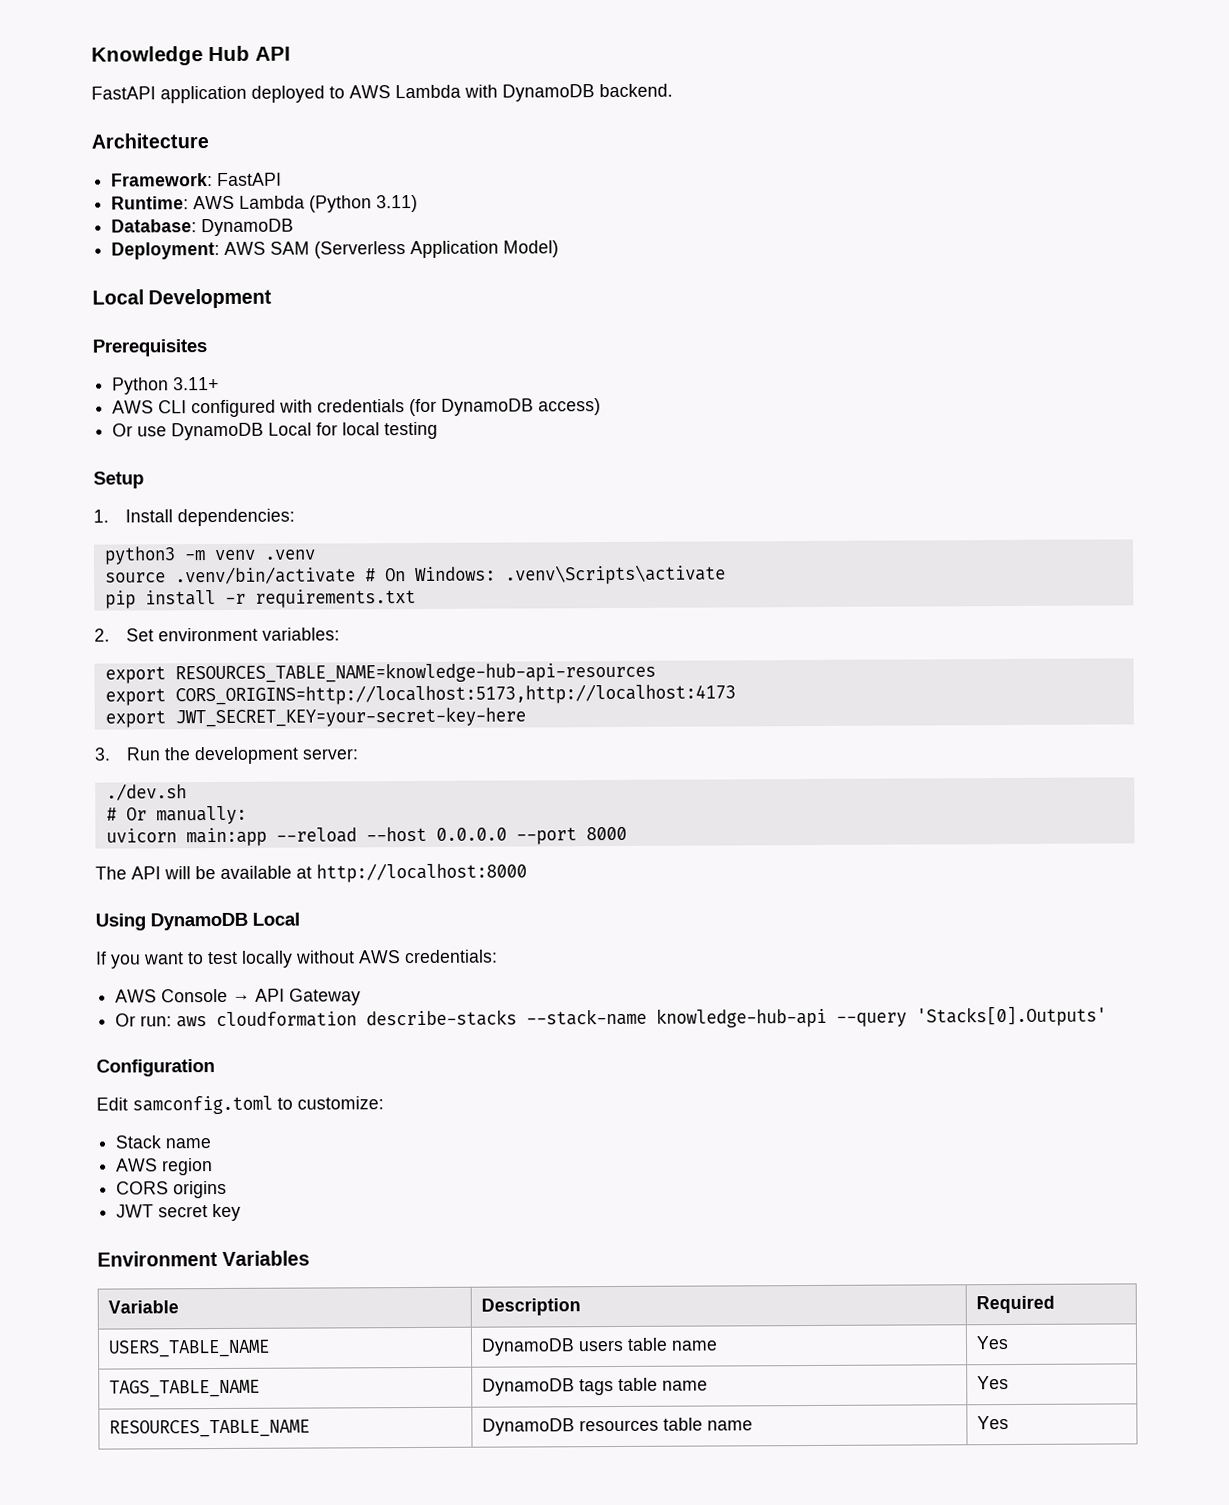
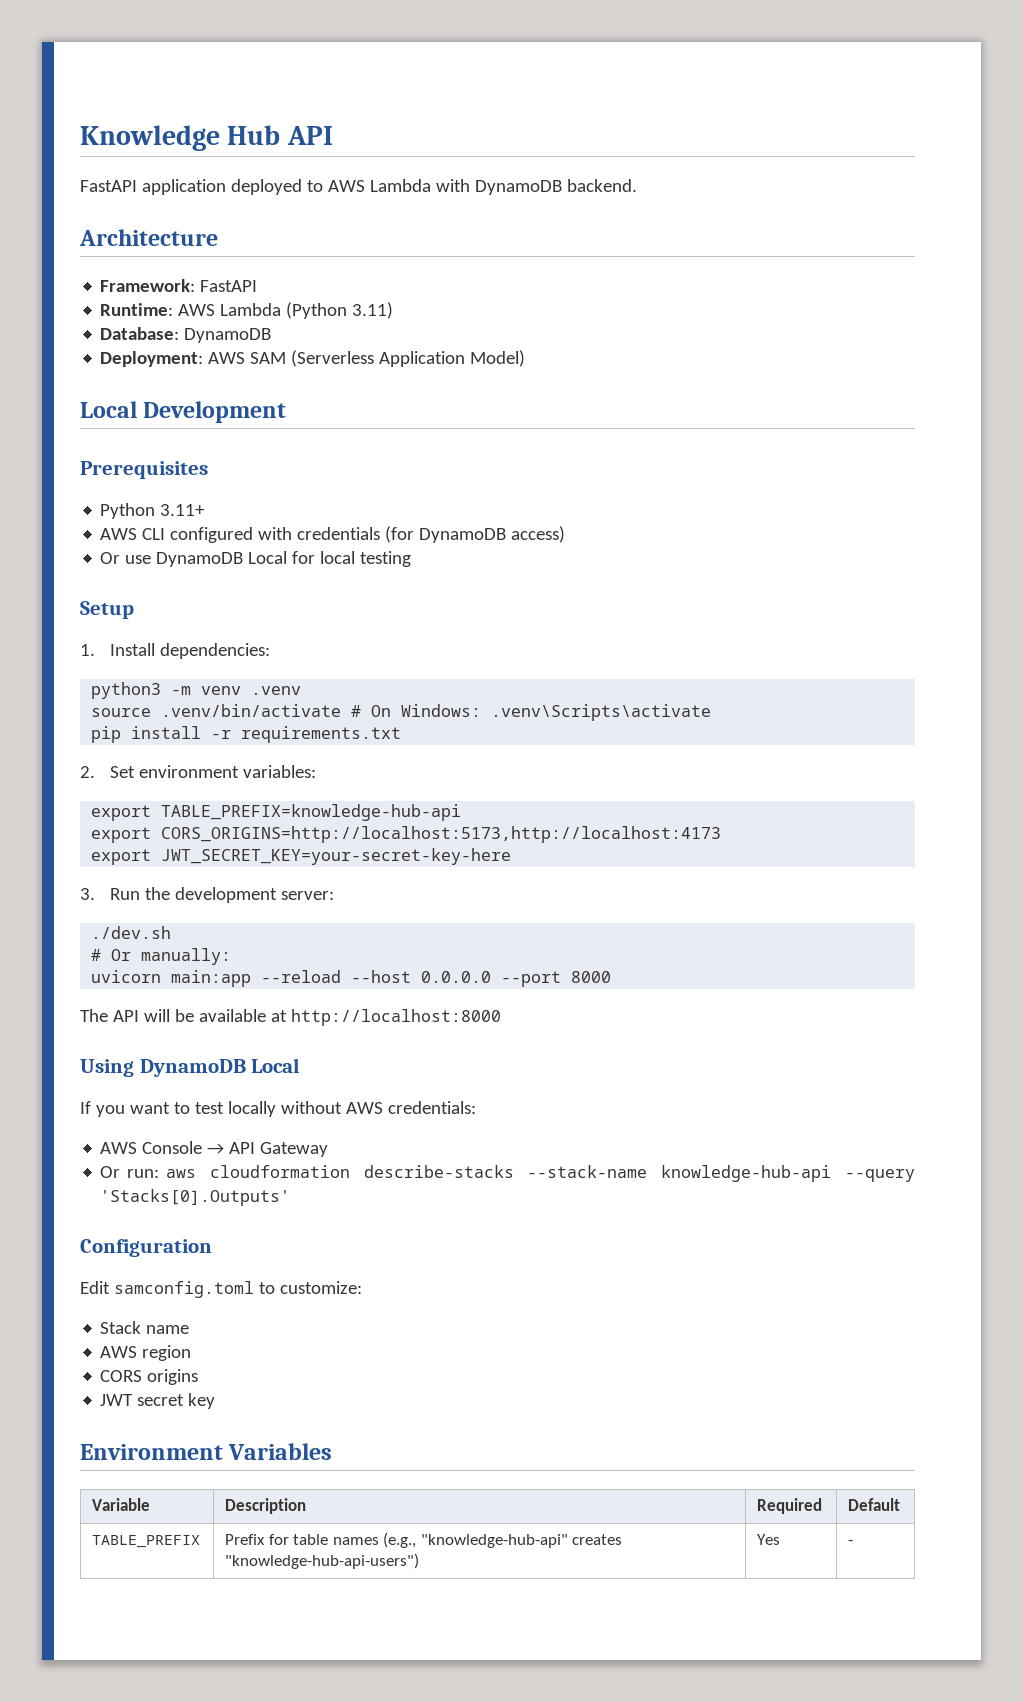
- export RESOURCES_TABLE_NAME=knowledge-hub-api-resources
+ export TABLE_PREFIX=knowledge-hub-api
- Variable | Description | Required
- USERS_TABLE_NAME | DynamoDB users table name | Yes
- TAGS_TABLE_NAME | DynamoDB tags table name | Yes
- RESOURCES_TABLE_NAME | DynamoDB resources table name | Yes
+ Variable | Description | Required | Default
+ TABLE_PREFIX | Prefix for table names (e.g., "knowledge-hub-api" creates "knowledge-hub-api-users") | Yes | -

